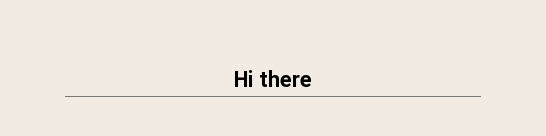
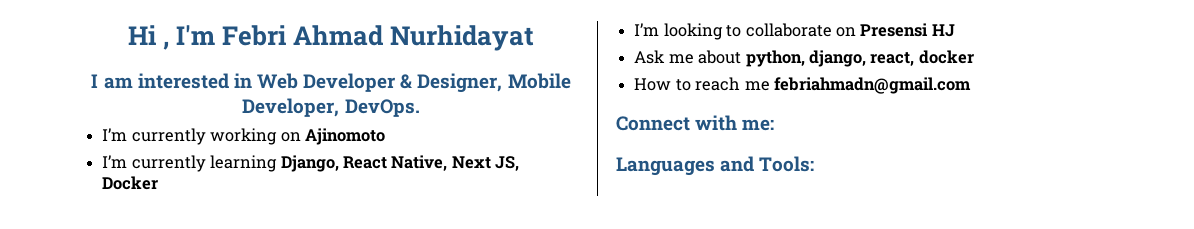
- Hi there
+ Hi , I'm Febri Ahmad Nurhidayat
+ I am interested in Web Developer & Designer, Mobile Developer, DevOps.
+ I’m currently working on Ajinomoto
+ I’m currently learning Django, React Native, Next JS, Docker
+ I’m looking to collaborate on Presensi HJ
+ Ask me about python, django, react, docker
+ How to reach me febriahmadn@gmail.com
+ Connect with me:
+ Languages and Tools:

